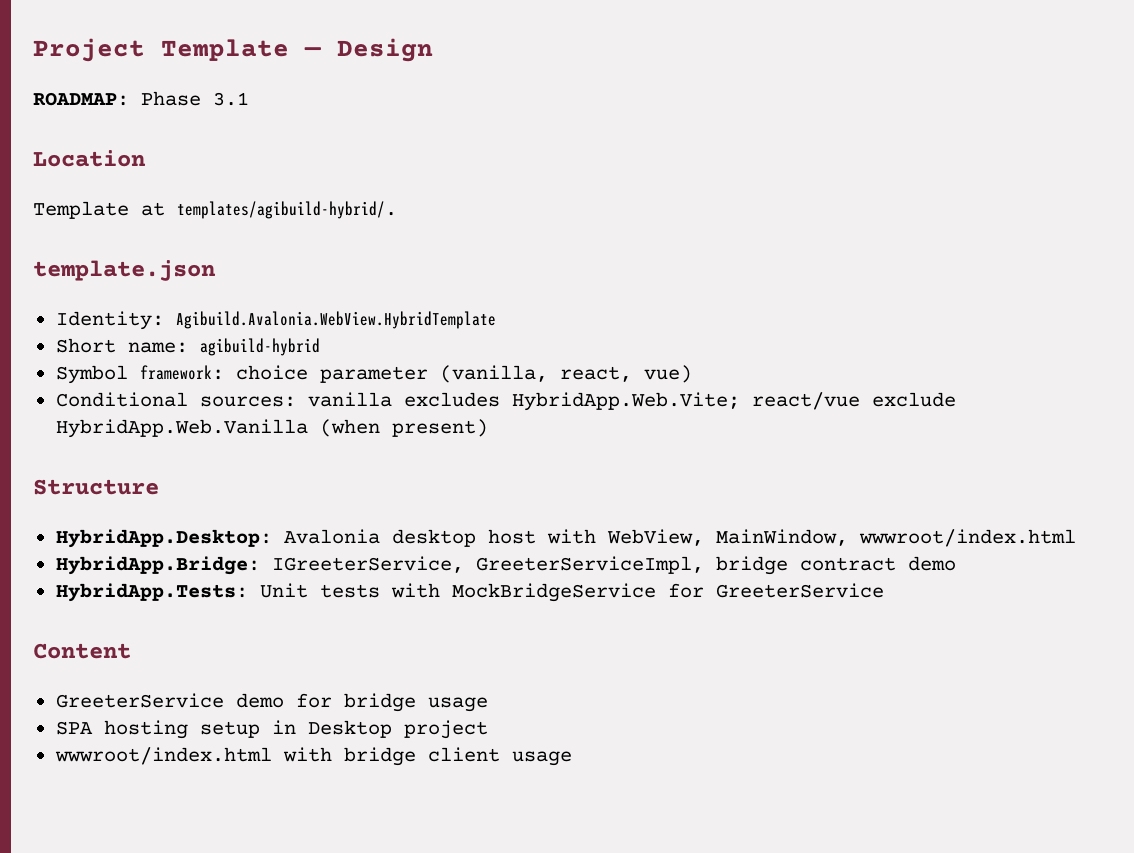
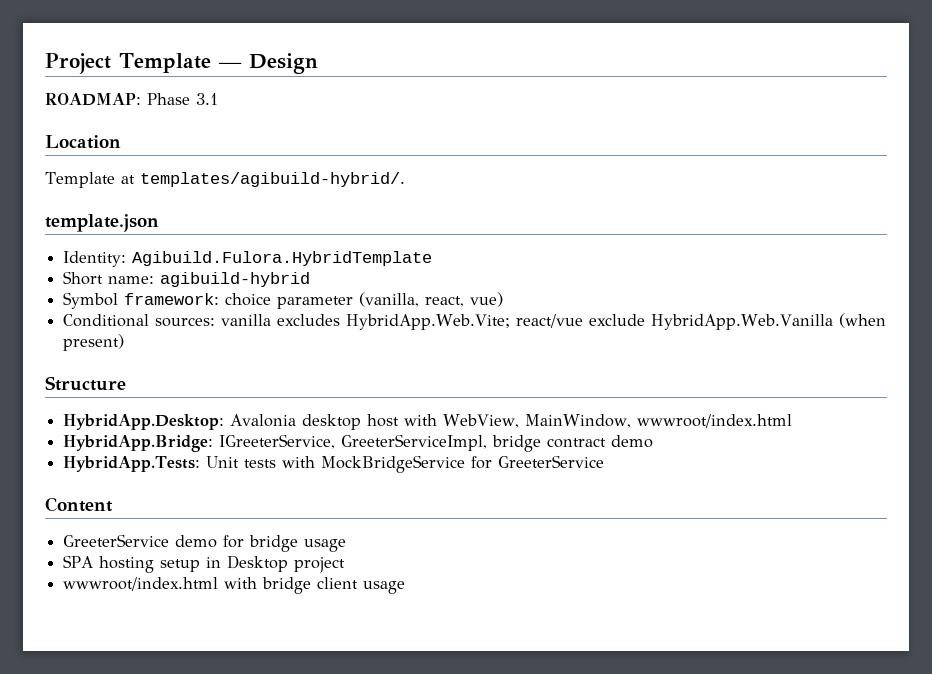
- Identity: Agibuild.Avalonia.WebView.HybridTemplate
+ Identity: Agibuild.Fulora.HybridTemplate

